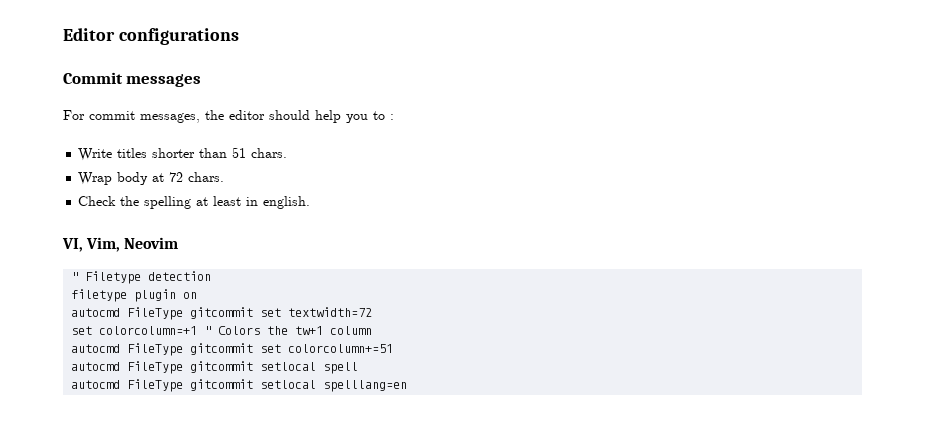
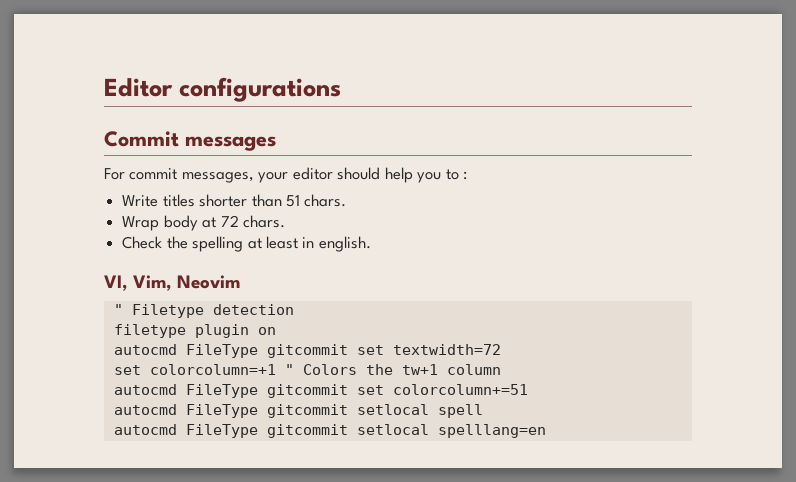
- For commit messages, the editor should help you to :
+ For commit messages, your editor should help you to :

